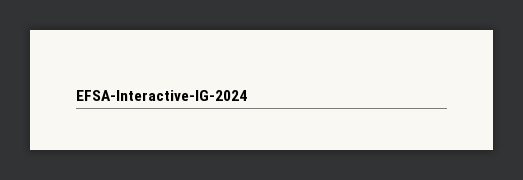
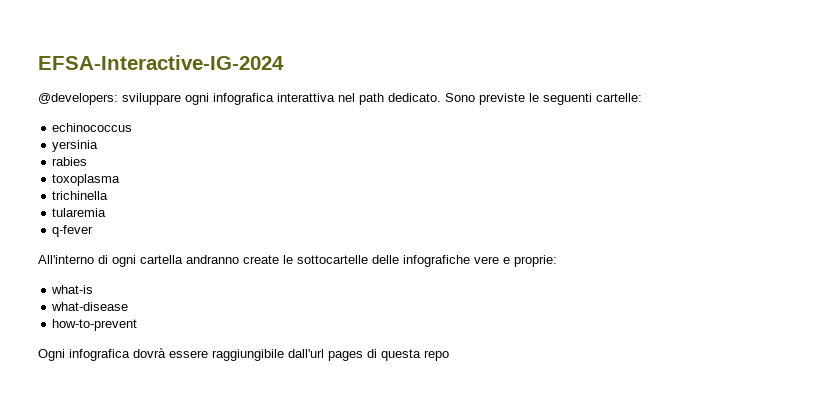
+ @developers: sviluppare ogni infografica interattiva nel path dedicato. Sono previste le seguenti cartelle:
+ echinococcus
+ yersinia
+ rabies
+ toxoplasma
+ trichinella
+ tularemia
+ q-fever
+ All'interno di ogni cartella andranno create le sottocartelle delle infografiche vere e proprie:
+ what-is
+ what-disease
+ how-to-prevent
+ Ogni infografica dovrà essere raggiungibile dall'url pages di questa repo

